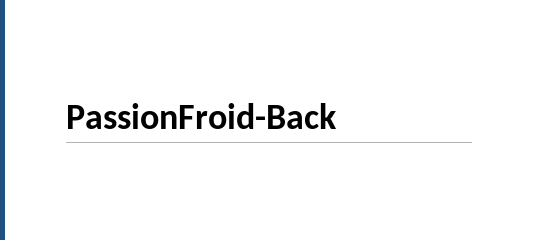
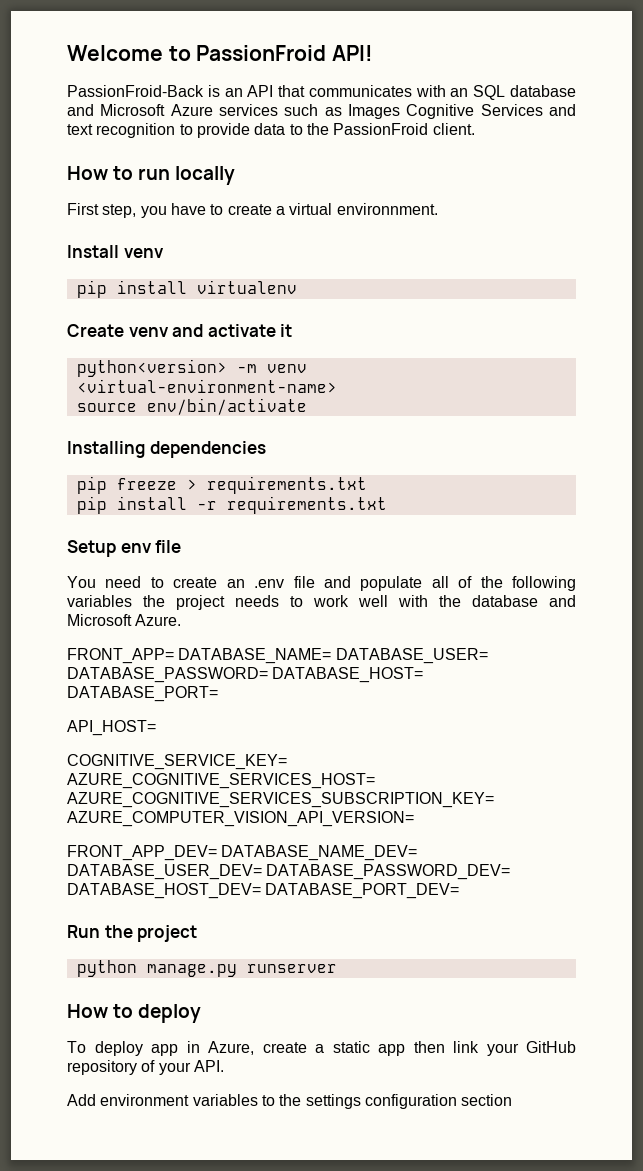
- PassionFroid-Back
+ Welcome to PassionFroid API!
+ PassionFroid-Back is an API that communicates with an SQL database and Microsoft Azure services such as Images Cognitive Services and text recognition to provide data to the PassionFroid client.
+ How to run locally
+ First step, you have to create a virtual environnment.
+ Install venv
+ pip install virtualenv
+ Create venv and activate it
+ python<version> -m venv <virtual-environment-name>
+ source env/bin/activate
+ Installing dependencies
+ pip freeze > requirements.txt
+ pip install -r requirements.txt
+ Setup env file
+ You need to create an .env file and populate all of the following variables the project needs to work well with the database and Microsoft Azure.
+ FRONT_APP= DATABASE_NAME= DATABASE_USER= DATABASE_PASSWORD= DATABASE_HOST= DATABASE_PORT=
+ API_HOST=
+ COGNITIVE_SERVICE_KEY= AZURE_COGNITIVE_SERVICES_HOST= AZURE_COGNITIVE_SERVICES_SUBSCRIPTION_KEY= AZURE_COMPUTER_VISION_API_VERSION=
+ FRONT_APP_DEV= DATABASE_NAME_DEV= DATABASE_USER_DEV= DATABASE_PASSWORD_DEV= DATABASE_HOST_DEV= DATABASE_PORT_DEV=
+ Run the project
+ python manage.py runserver
+ How to deploy
+ To deploy app in Azure, create a static app then link your GitHub repository of your API.
+ Add environment variables to the settings configuration section

